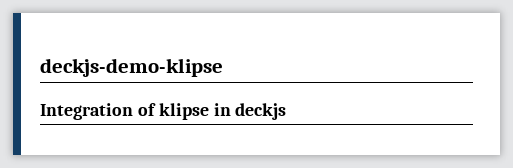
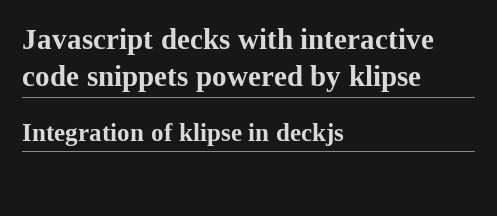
- deckjs-demo-klipse
+ Javascript decks with interactive code snippets powered by klipse

